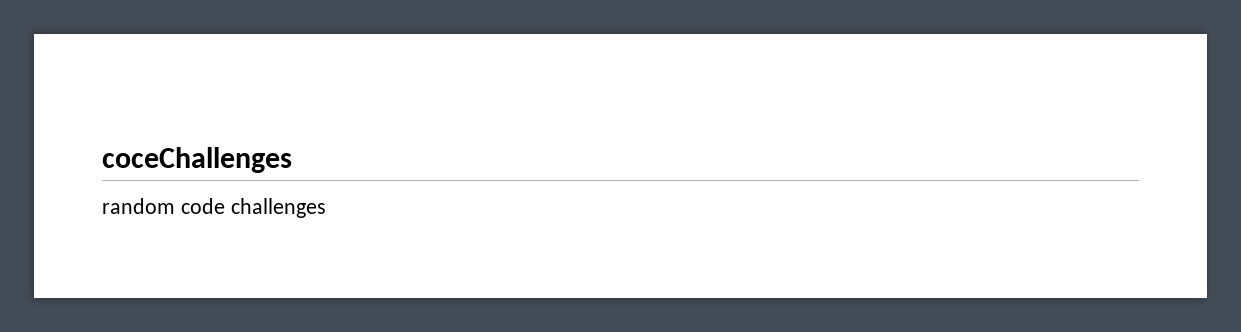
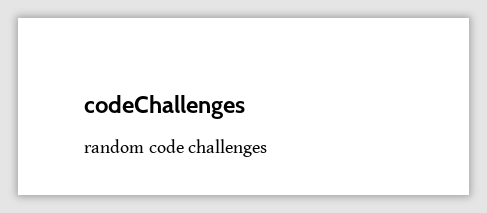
- coceChallenges
+ codeChallenges

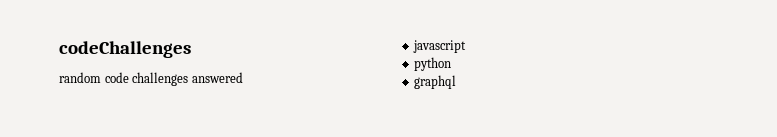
- random code challenges
+ random code challenges answered
+ javascript
+ python
+ graphql

